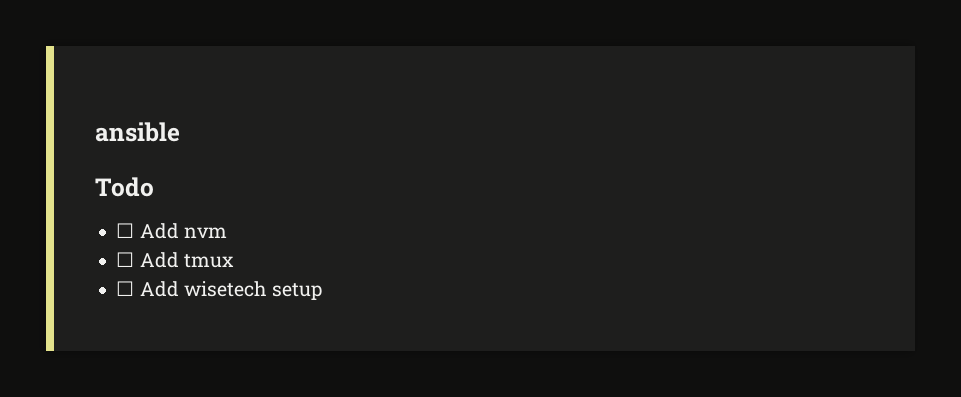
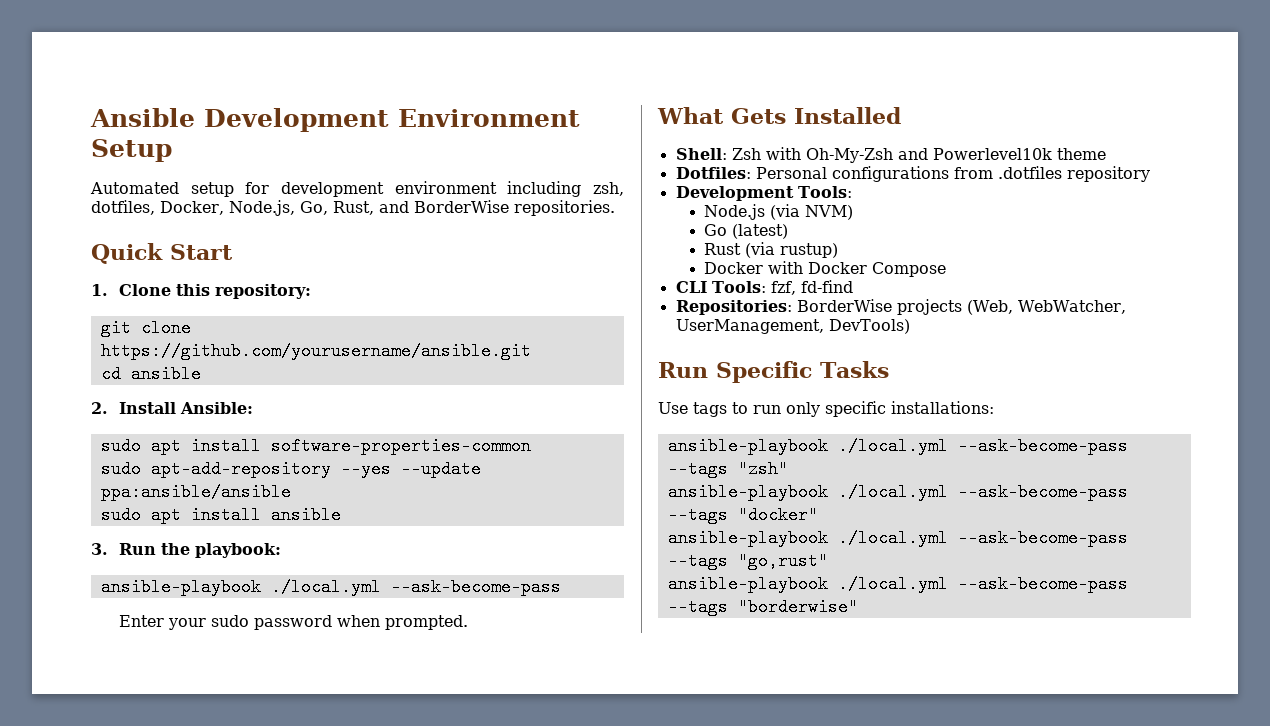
- ansible
- Todo
- ☐ Add nvm
- ☐ Add tmux
- ☐ Add wisetech setup
+ Ansible Development Environment Setup
+ Automated setup for development environment including zsh, dotfiles, Docker, Node.js, Go, Rust, and BorderWise repositories.
+ Quick Start
+ 1. Clone this repository:
+ git clone https://github.com/yourusername/ansible.git
+ cd ansible
+ 2. Install Ansible:
+ sudo apt install software-properties-common
+ sudo apt-add-repository --yes --update ppa:ansible/ansible
+ sudo apt install ansible
+ 3. Run the playbook:
+ ansible-playbook ./local.yml --ask-become-pass
+ Enter your sudo password when prompted.
+ What Gets Installed
+ Shell: Zsh with Oh-My-Zsh and Powerlevel10k theme
+ Dotfiles: Personal configurations from .dotfiles repository
+ Development Tools:
+ Node.js (via NVM)
+ Go (latest)
+ Rust (via rustup)
+ Docker with Docker Compose
+ CLI Tools: fzf, fd-find
+ Repositories: BorderWise projects (Web, WebWatcher, UserManagement, DevTools)
+ Run Specific Tasks
+ Use tags to run only specific installations:
+ ansible-playbook ./local.yml --ask-become-pass --tags "zsh"
+ ansible-playbook ./local.yml --ask-become-pass --tags "docker"
+ ansible-playbook ./local.yml --ask-become-pass --tags "go,rust"
+ ansible-playbook ./local.yml --ask-become-pass --tags "borderwise"

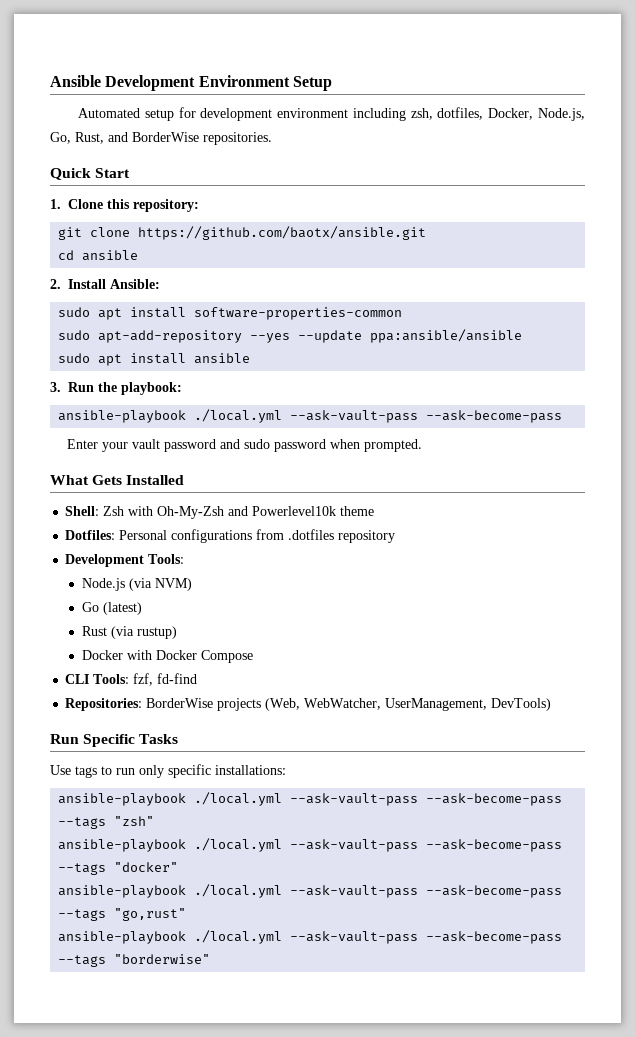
- git clone https://github.com/yourusername/ansible.git
+ git clone https://github.com/baotx/ansible.git
  3. Run the playbook:
- ansible-playbook ./local.yml --ask-become-pass
+ ansible-playbook ./local.yml --ask-vault-pass --ask-become-pass
- Enter your sudo password when prompted.
+ Enter your vault password and sudo password when prompted.
- ansible-playbook ./local.yml --ask-become-pass --tags "zsh"
+ ansible-playbook ./local.yml --ask-vault-pass --ask-become-pass --tags "zsh"
- ansible-playbook ./local.yml --ask-become-pass --tags "docker"
+ ansible-playbook ./local.yml --ask-vault-pass --ask-become-pass --tags "docker"
- ansible-playbook ./local.yml --ask-become-pass --tags "go,rust"
+ ansible-playbook ./local.yml --ask-vault-pass --ask-become-pass --tags "go,rust"
- ansible-playbook ./local.yml --ask-become-pass --tags "borderwise"
+ ansible-playbook ./local.yml --ask-vault-pass --ask-become-pass --tags "borderwise"

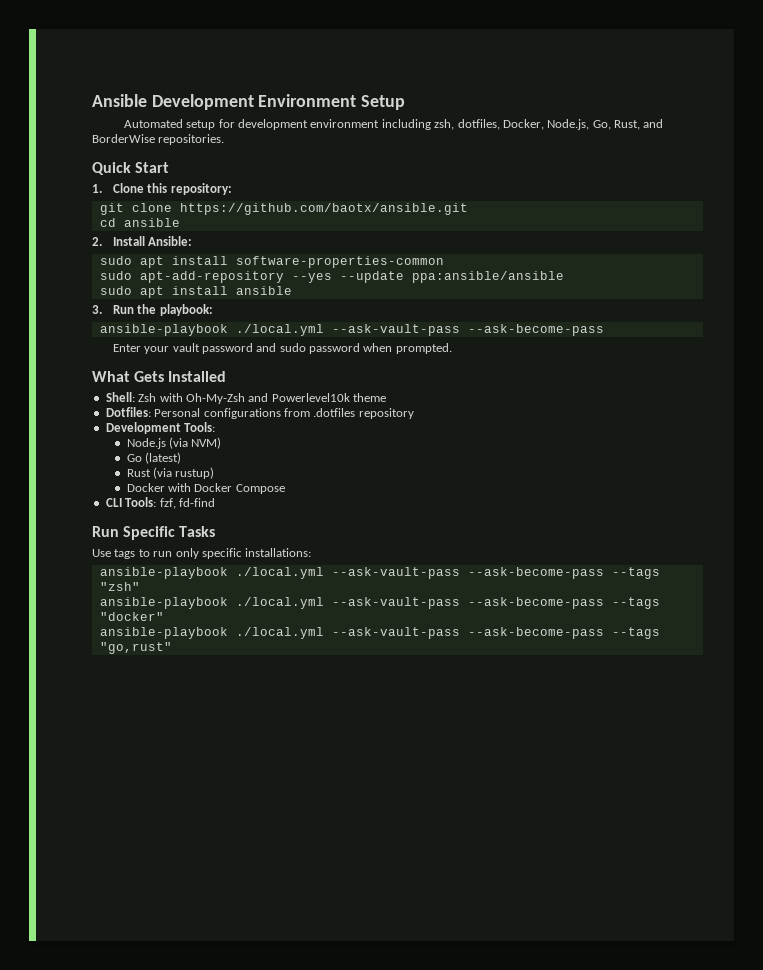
- Repositories: BorderWise projects (Web, WebWatcher, UserManagement, DevTools)
- ansible-playbook ./local.yml --ask-vault-pass --ask-become-pass --tags "borderwise"

